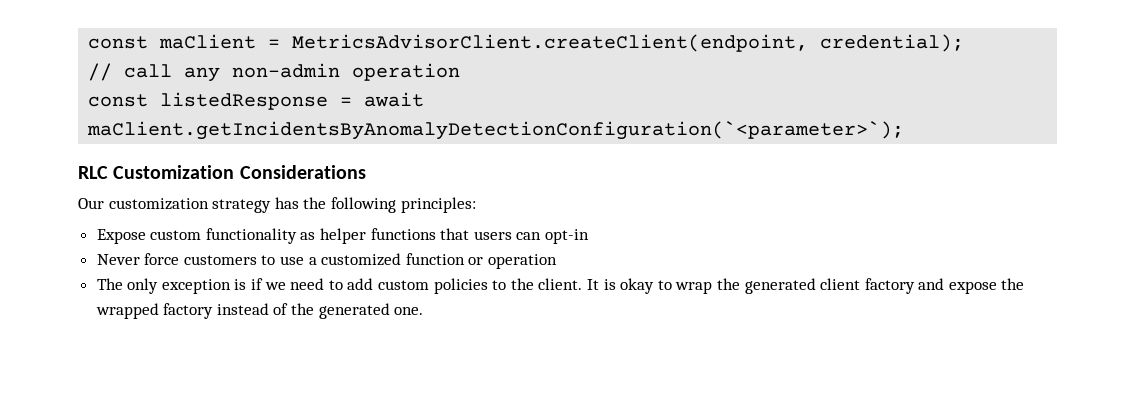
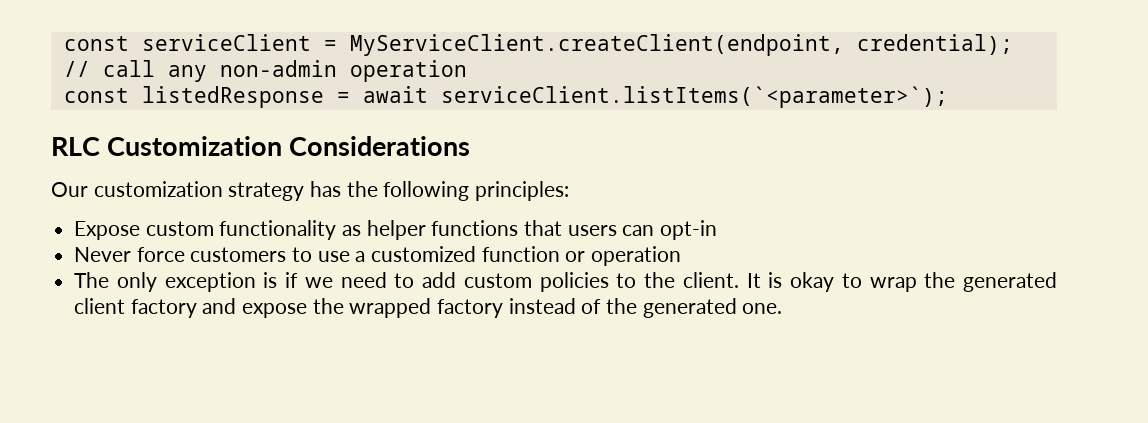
- const maClient = MetricsAdvisorClient.createClient(endpoint, credential);
+ const serviceClient = MyServiceClient.createClient(endpoint, credential);
- const listedResponse = await maClient.getIncidentsByAnomalyDetectionConfiguration(`<parameter>`);
+ const listedResponse = await serviceClient.listItems(`<parameter>`);

